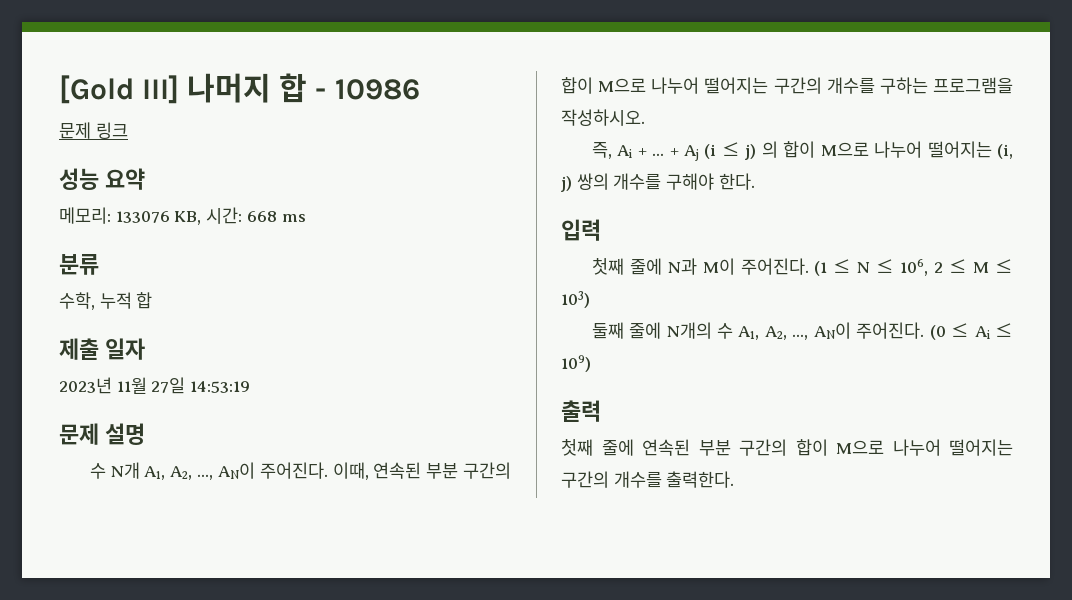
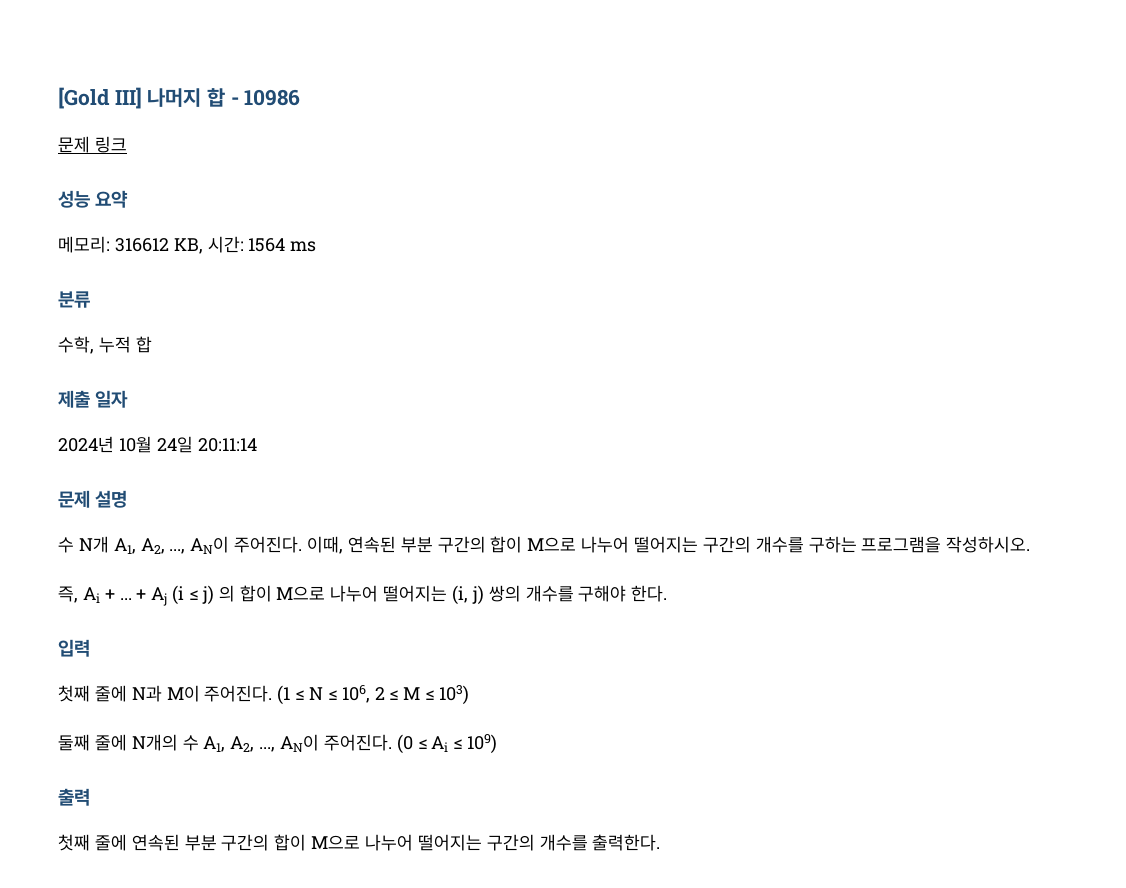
- 메모리: 133076 KB, 시간: 668 ms
+ 메모리: 316612 KB, 시간: 1564 ms
- 2023년 11월 27일 14:53:19
+ 2024년 10월 24일 20:11:14

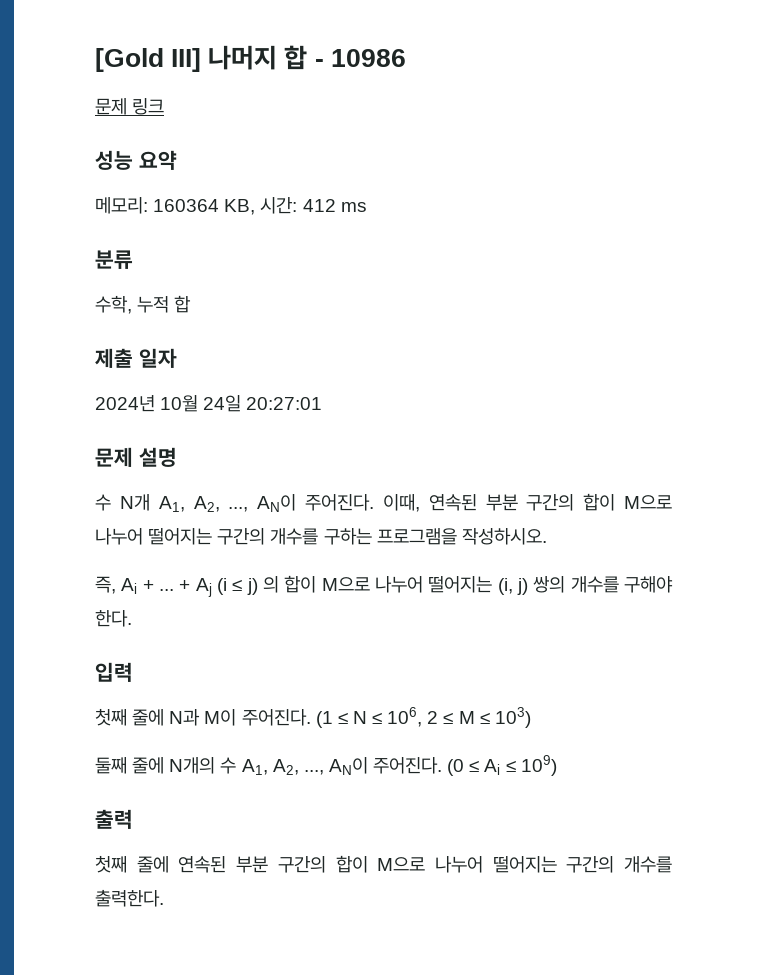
- 메모리: 316612 KB, 시간: 1564 ms
+ 메모리: 160364 KB, 시간: 412 ms
- 2024년 10월 24일 20:11:14
+ 2024년 10월 24일 20:27:01

